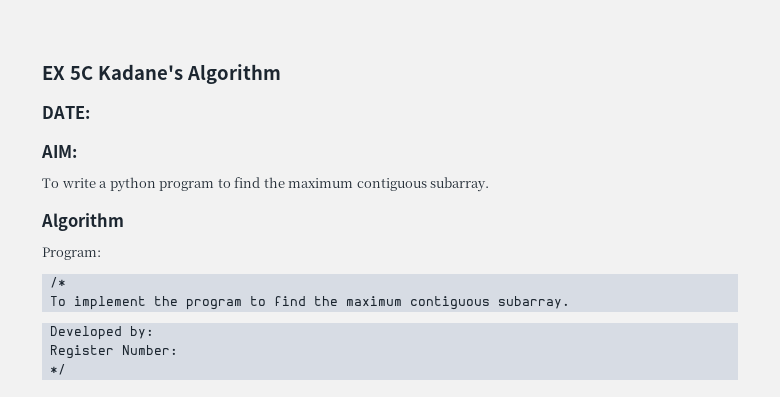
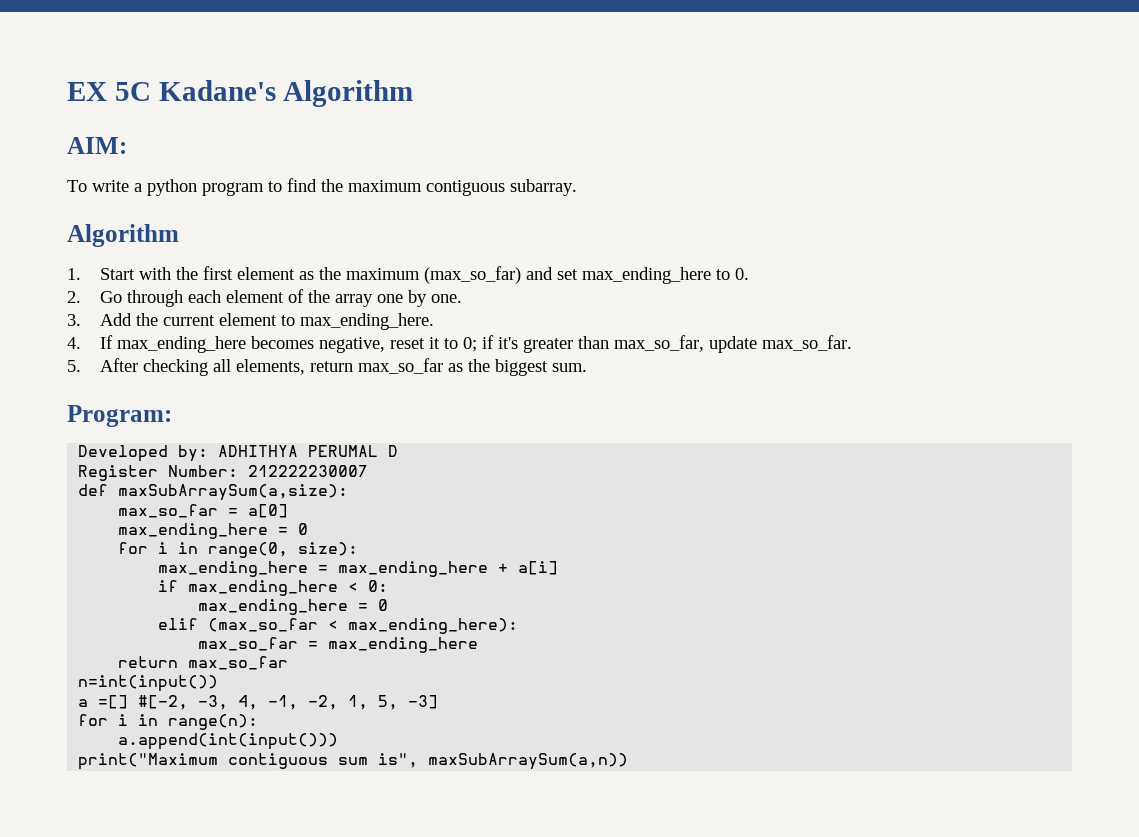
- DATE:
+ 1. Start with the first element as the maximum (max_so_far) and set max_ending_here to 0.
+ 2. Go through each element of the array one by one.
+ 3. Add the current element to max_ending_here.
+ 4. If max_ending_here becomes negative, reset it to 0; if it's greater than max_so_far, update max_so_far.
+ 5. After checking all elements, return max_so_far as the biggest sum.
  Program:
- /*
- To implement the program to find the maximum contiguous subarray.
- Developed by:
+ Developed by: ADHITHYA PERUMAL D
- Register Number:
- */
+ Register Number: 212222230007
+ def maxSubArraySum(a,size):
+ max_so_far = a[0]
+ max_ending_here = 0
+ for i in range(0, size):
+ max_ending_here = max_ending_here + a[i]
+ if max_ending_here < 0:
+ max_ending_here = 0
+ elif (max_so_far < max_ending_here):
+ max_so_far = max_ending_here
+ return max_so_far
+ n=int(input())
+ a =[] #[-2, -3, 4, -1, -2, 1, 5, -3]
+ for i in range(n):
+ a.append(int(input()))
+ print("Maximum contiguous sum is", maxSubArraySum(a,n))

